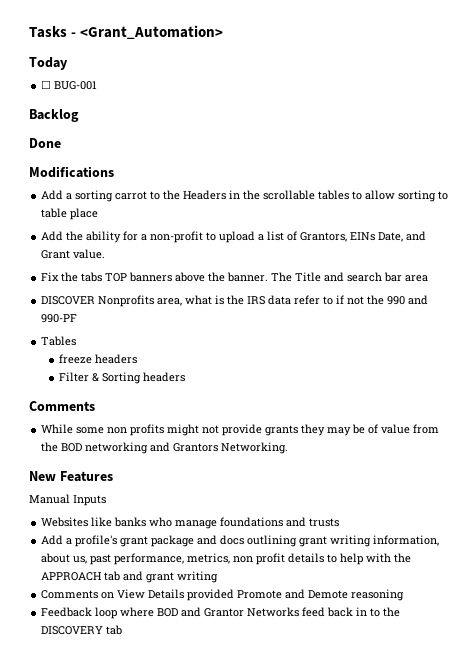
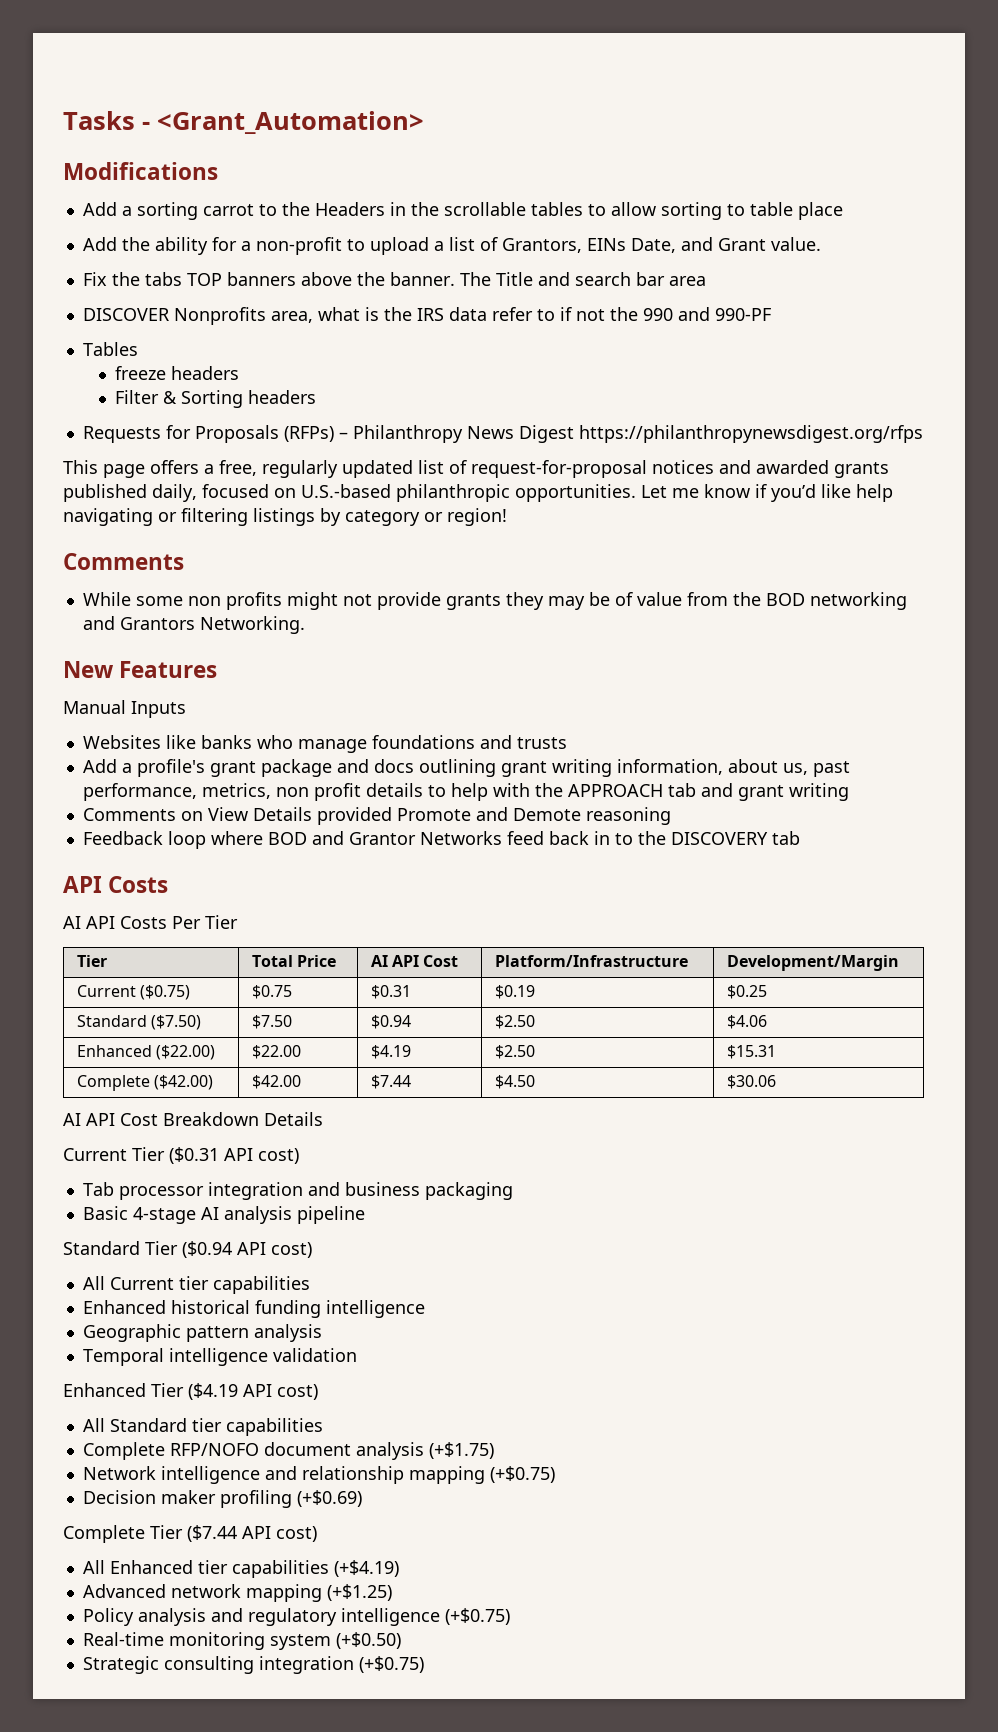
- Today
- ☐ BUG-001
- Backlog
- Done
+ Requests for Proposals (RFPs) – Philanthropy News Digest https://philanthropynewsdigest.org/rfps
+ This page offers a free, regularly updated list of request-for-proposal notices and awarded grants published daily, focused on U.S.-based philanthropic opportunities. Let me know if you’d like help navigating or filtering listings by category or region!
  Feedback loop where BOD and Grantor Networks feed back in to the DISCOVERY tab
+ API Costs
+ AI API Costs Per Tier
+ Tier | Total Price | AI API Cost | Platform/Infrastructure | Development/Margin
+ Current ($0.75) | $0.75 | $0.31 | $0.19 | $0.25
+ Standard ($7.50) | $7.50 | $0.94 | $2.50 | $4.06
+ Enhanced ($22.00) | $22.00 | $4.19 | $2.50 | $15.31
+ Complete ($42.00) | $42.00 | $7.44 | $4.50 | $30.06
+ AI API Cost Breakdown Details
+ Current Tier ($0.31 API cost)
+ Tab processor integration and business packaging
+ Basic 4-stage AI analysis pipeline
+ Standard Tier ($0.94 API cost)
+ All Current tier capabilities
+ Enhanced historical funding intelligence
+ Geographic pattern analysis
+ Temporal intelligence validation
+ Enhanced Tier ($4.19 API cost)
+ All Standard tier capabilities
+ Complete RFP/NOFO document analysis (+$1.75)
+ Network intelligence and relationship mapping (+$0.75)
+ Decision maker profiling (+$0.69)
+ Complete Tier ($7.44 API cost)
+ All Enhanced tier capabilities (+$4.19)
+ Advanced network mapping (+$1.25)
+ Policy analysis and regulatory intelligence (+$0.75)
+ Real-time monitoring system (+$0.50)
+ Strategic consulting integration (+$0.75)

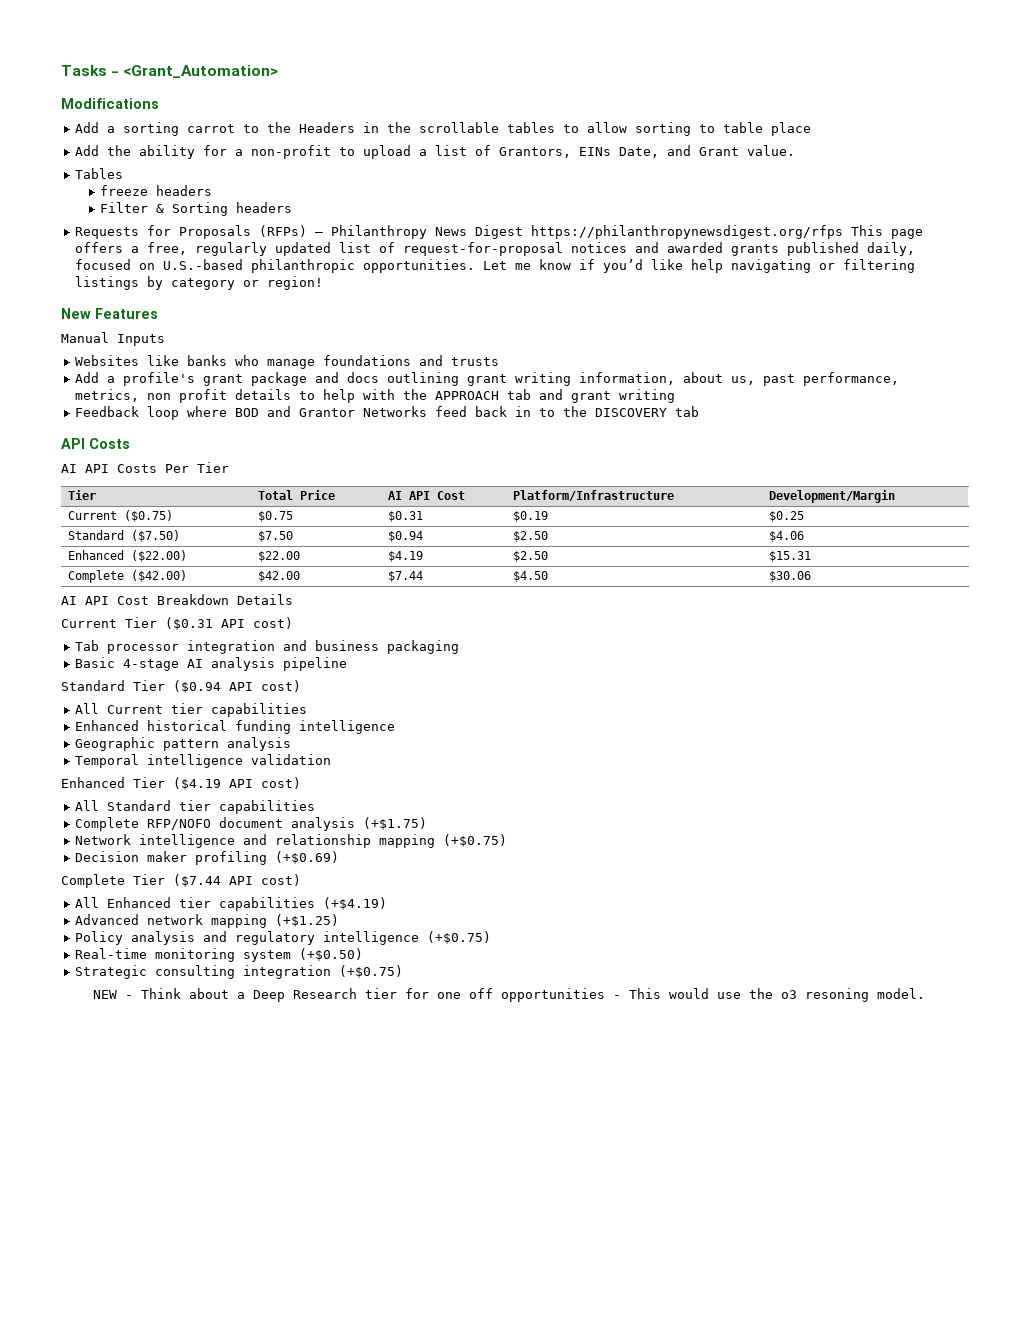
- Fix the tabs TOP banners above the banner. The Title and search bar area
- DISCOVER Nonprofits area, what is the IRS data refer to if not the 990 and 990-PF
- Requests for Proposals (RFPs) – Philanthropy News Digest https://philanthropynewsdigest.org/rfps
- This page offers a free, regularly updated list of request-for-proposal notices and awarded grants published daily, focused on U.S.-based philanthropic opportunities.
+ Requests for Proposals (RFPs) – Philanthropy News Digest https://philanthropynewsdigest.org/rfps This page offers a free, regularly updated list of request-for-proposal notices and awarded grants published daily, focused on U.S.-based philanthropic opportunities.
  Let me know if you’d like help navigating or filtering listings by category or region!
- Comments
- While some non profits might not provide grants they may be of value from the BOD networking and Grantors Networking.
- Comments on View Details provided Promote and Demote reasoning
+ NEW - Think about a Deep Research tier for one off opportunities - This would use the o3 resoning model.

